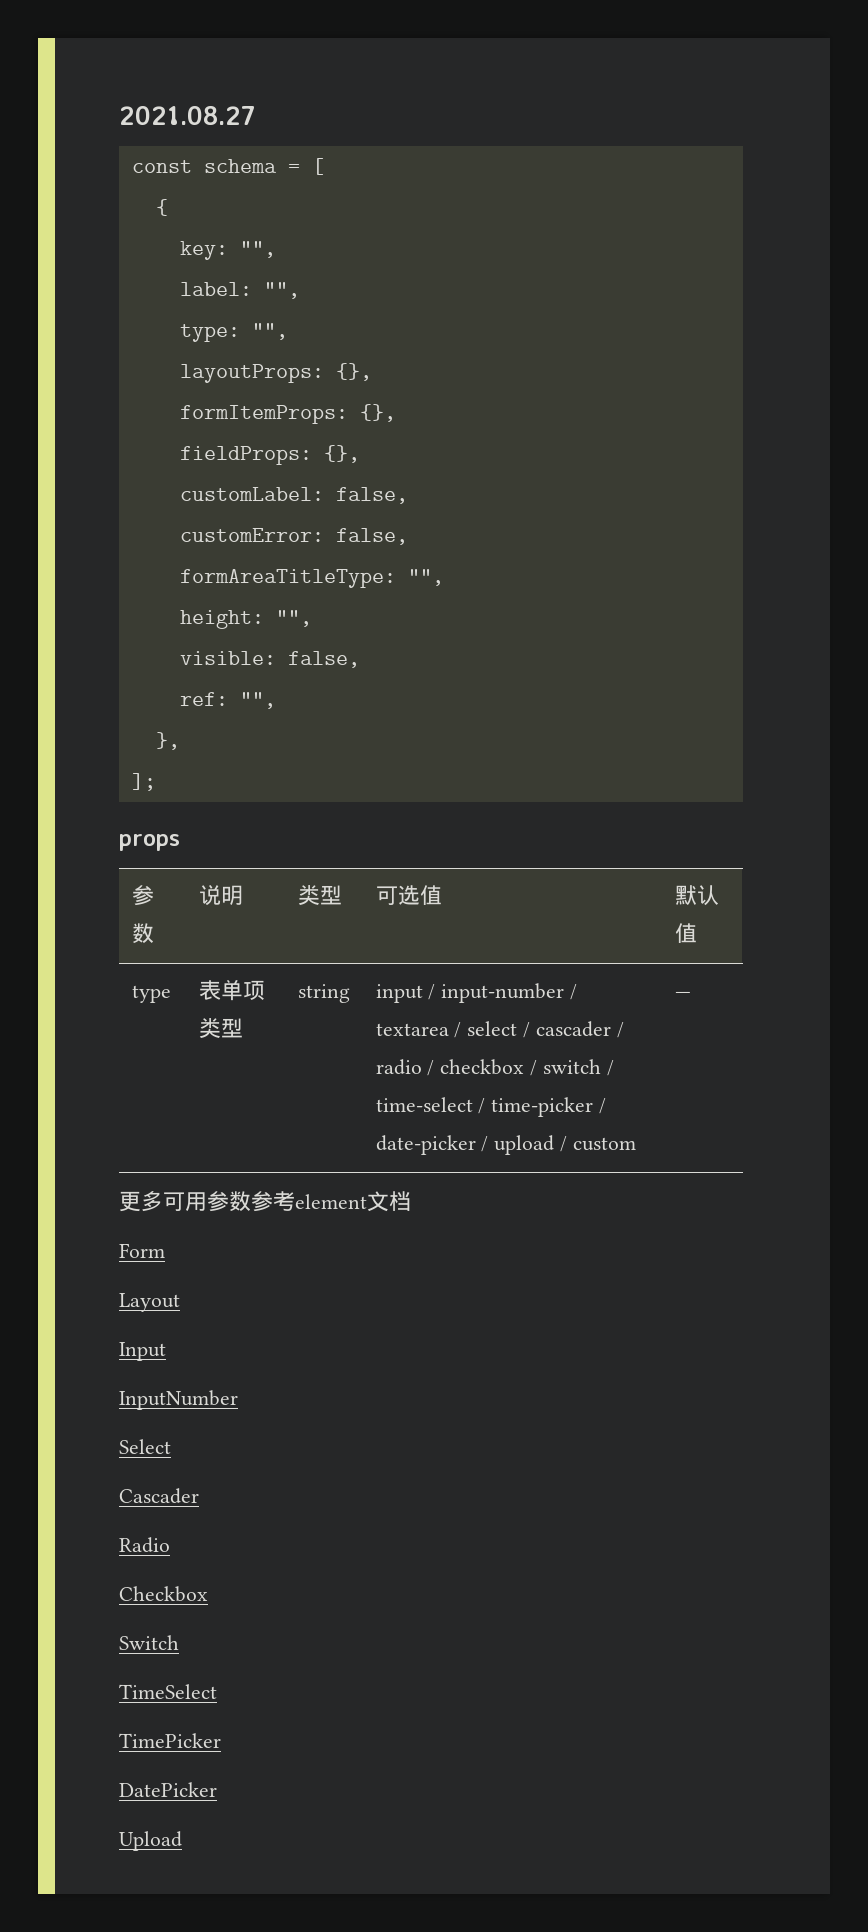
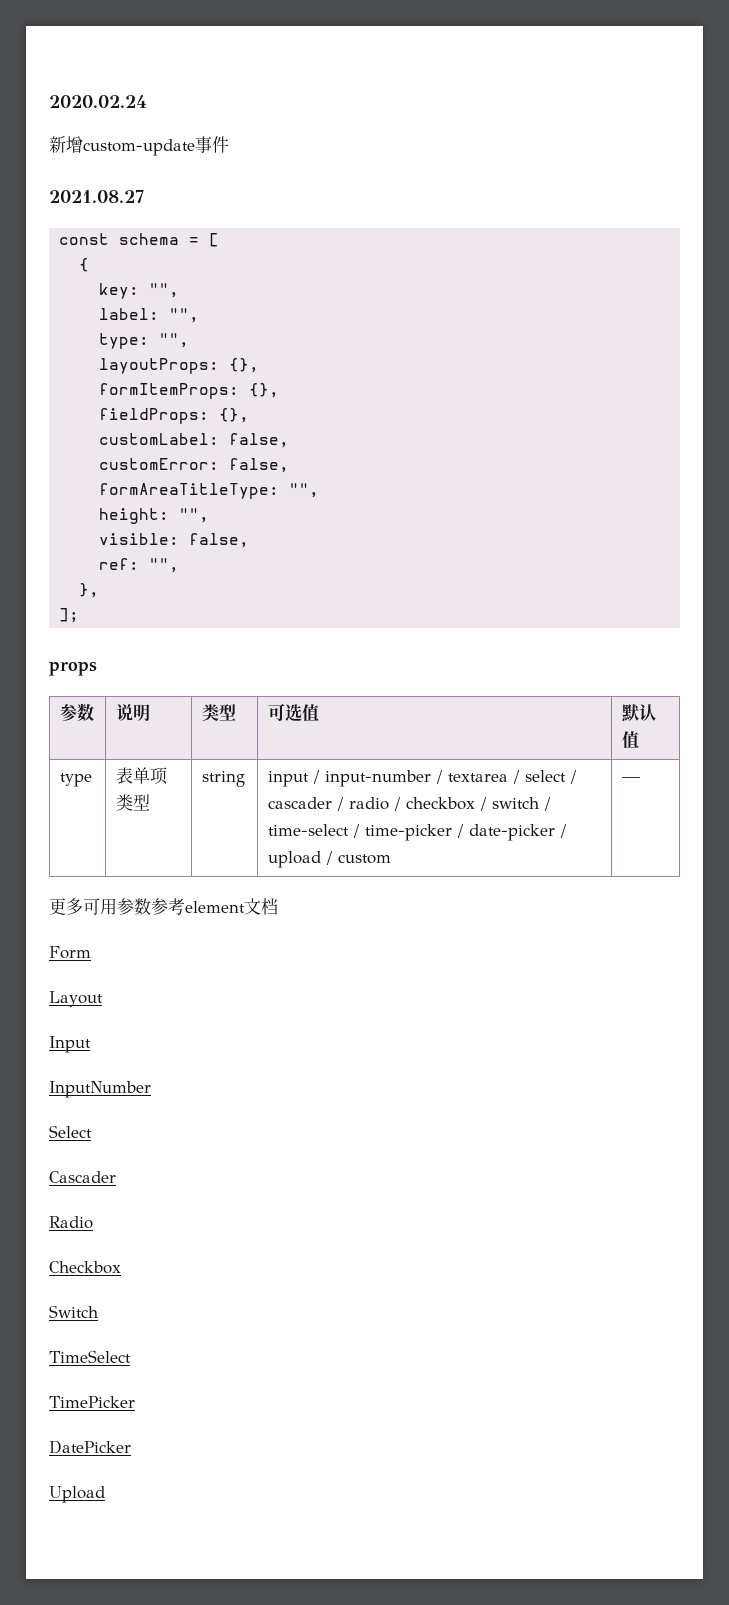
+ 2020.02.24
+ 新增custom-update事件

